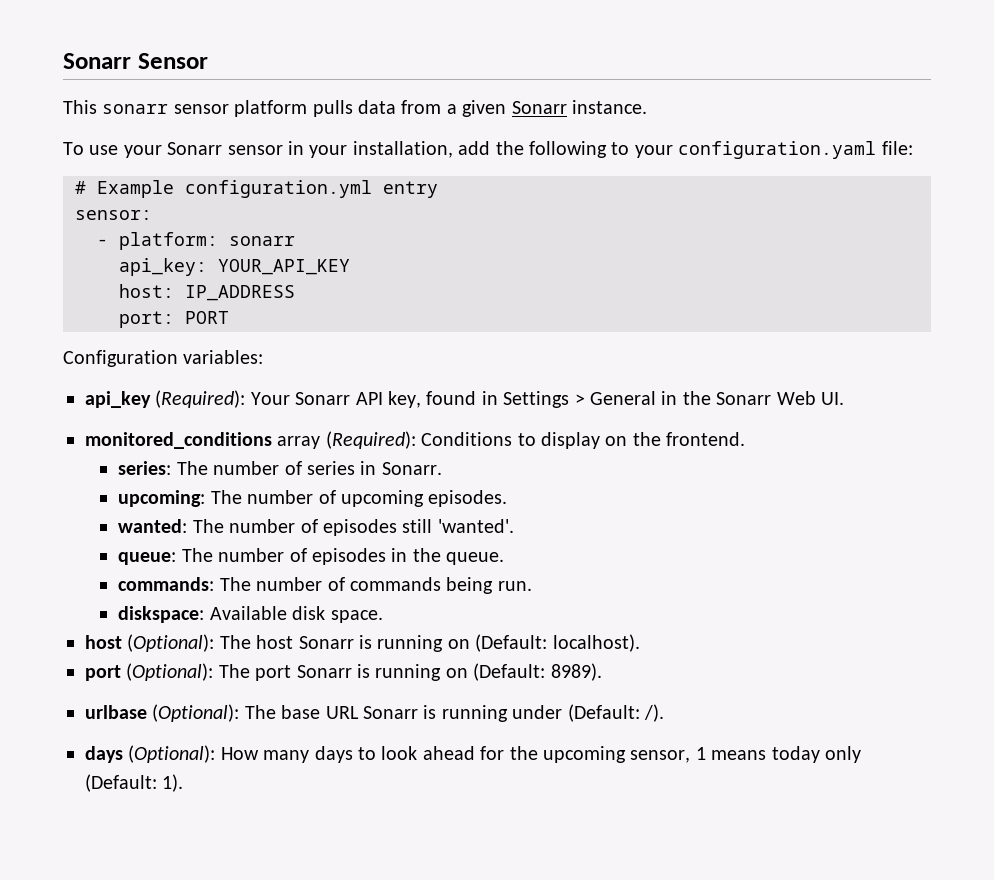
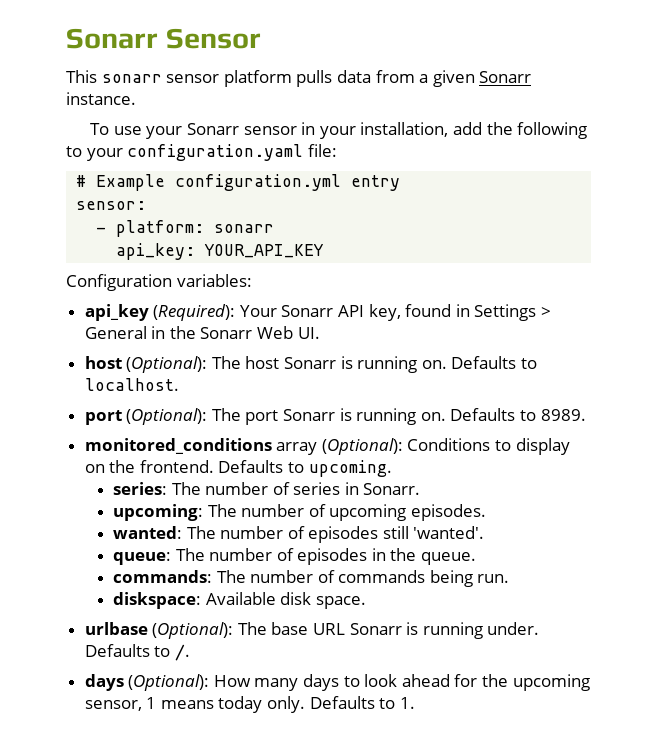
- host: IP_ADDRESS
- port: PORT
+ host (Optional): The host Sonarr is running on. Defaults to localhost.
+ port (Optional): The port Sonarr is running on. Defaults to 8989.
- monitored_conditions array (Required): Conditions to display on the frontend.
+ monitored_conditions array (Optional): Conditions to display on the frontend. Defaults to upcoming.
- host (Optional): The host Sonarr is running on (Default: localhost).
- port (Optional): The port Sonarr is running on (Default: 8989).
- urlbase (Optional): The base URL Sonarr is running under (Default: /).
+ urlbase (Optional): The base URL Sonarr is running under. Defaults to /.
- days (Optional): How many days to look ahead for the upcoming sensor, 1 means today only (Default: 1).
+ days (Optional): How many days to look ahead for the upcoming sensor, 1 means today only. Defaults to 1.

